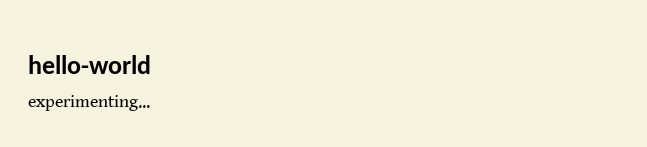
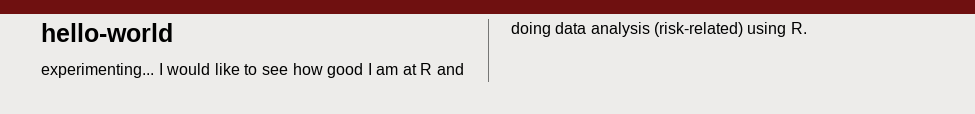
+ I would like to see how good I am at R and doing data analysis (risk-related) using R.

